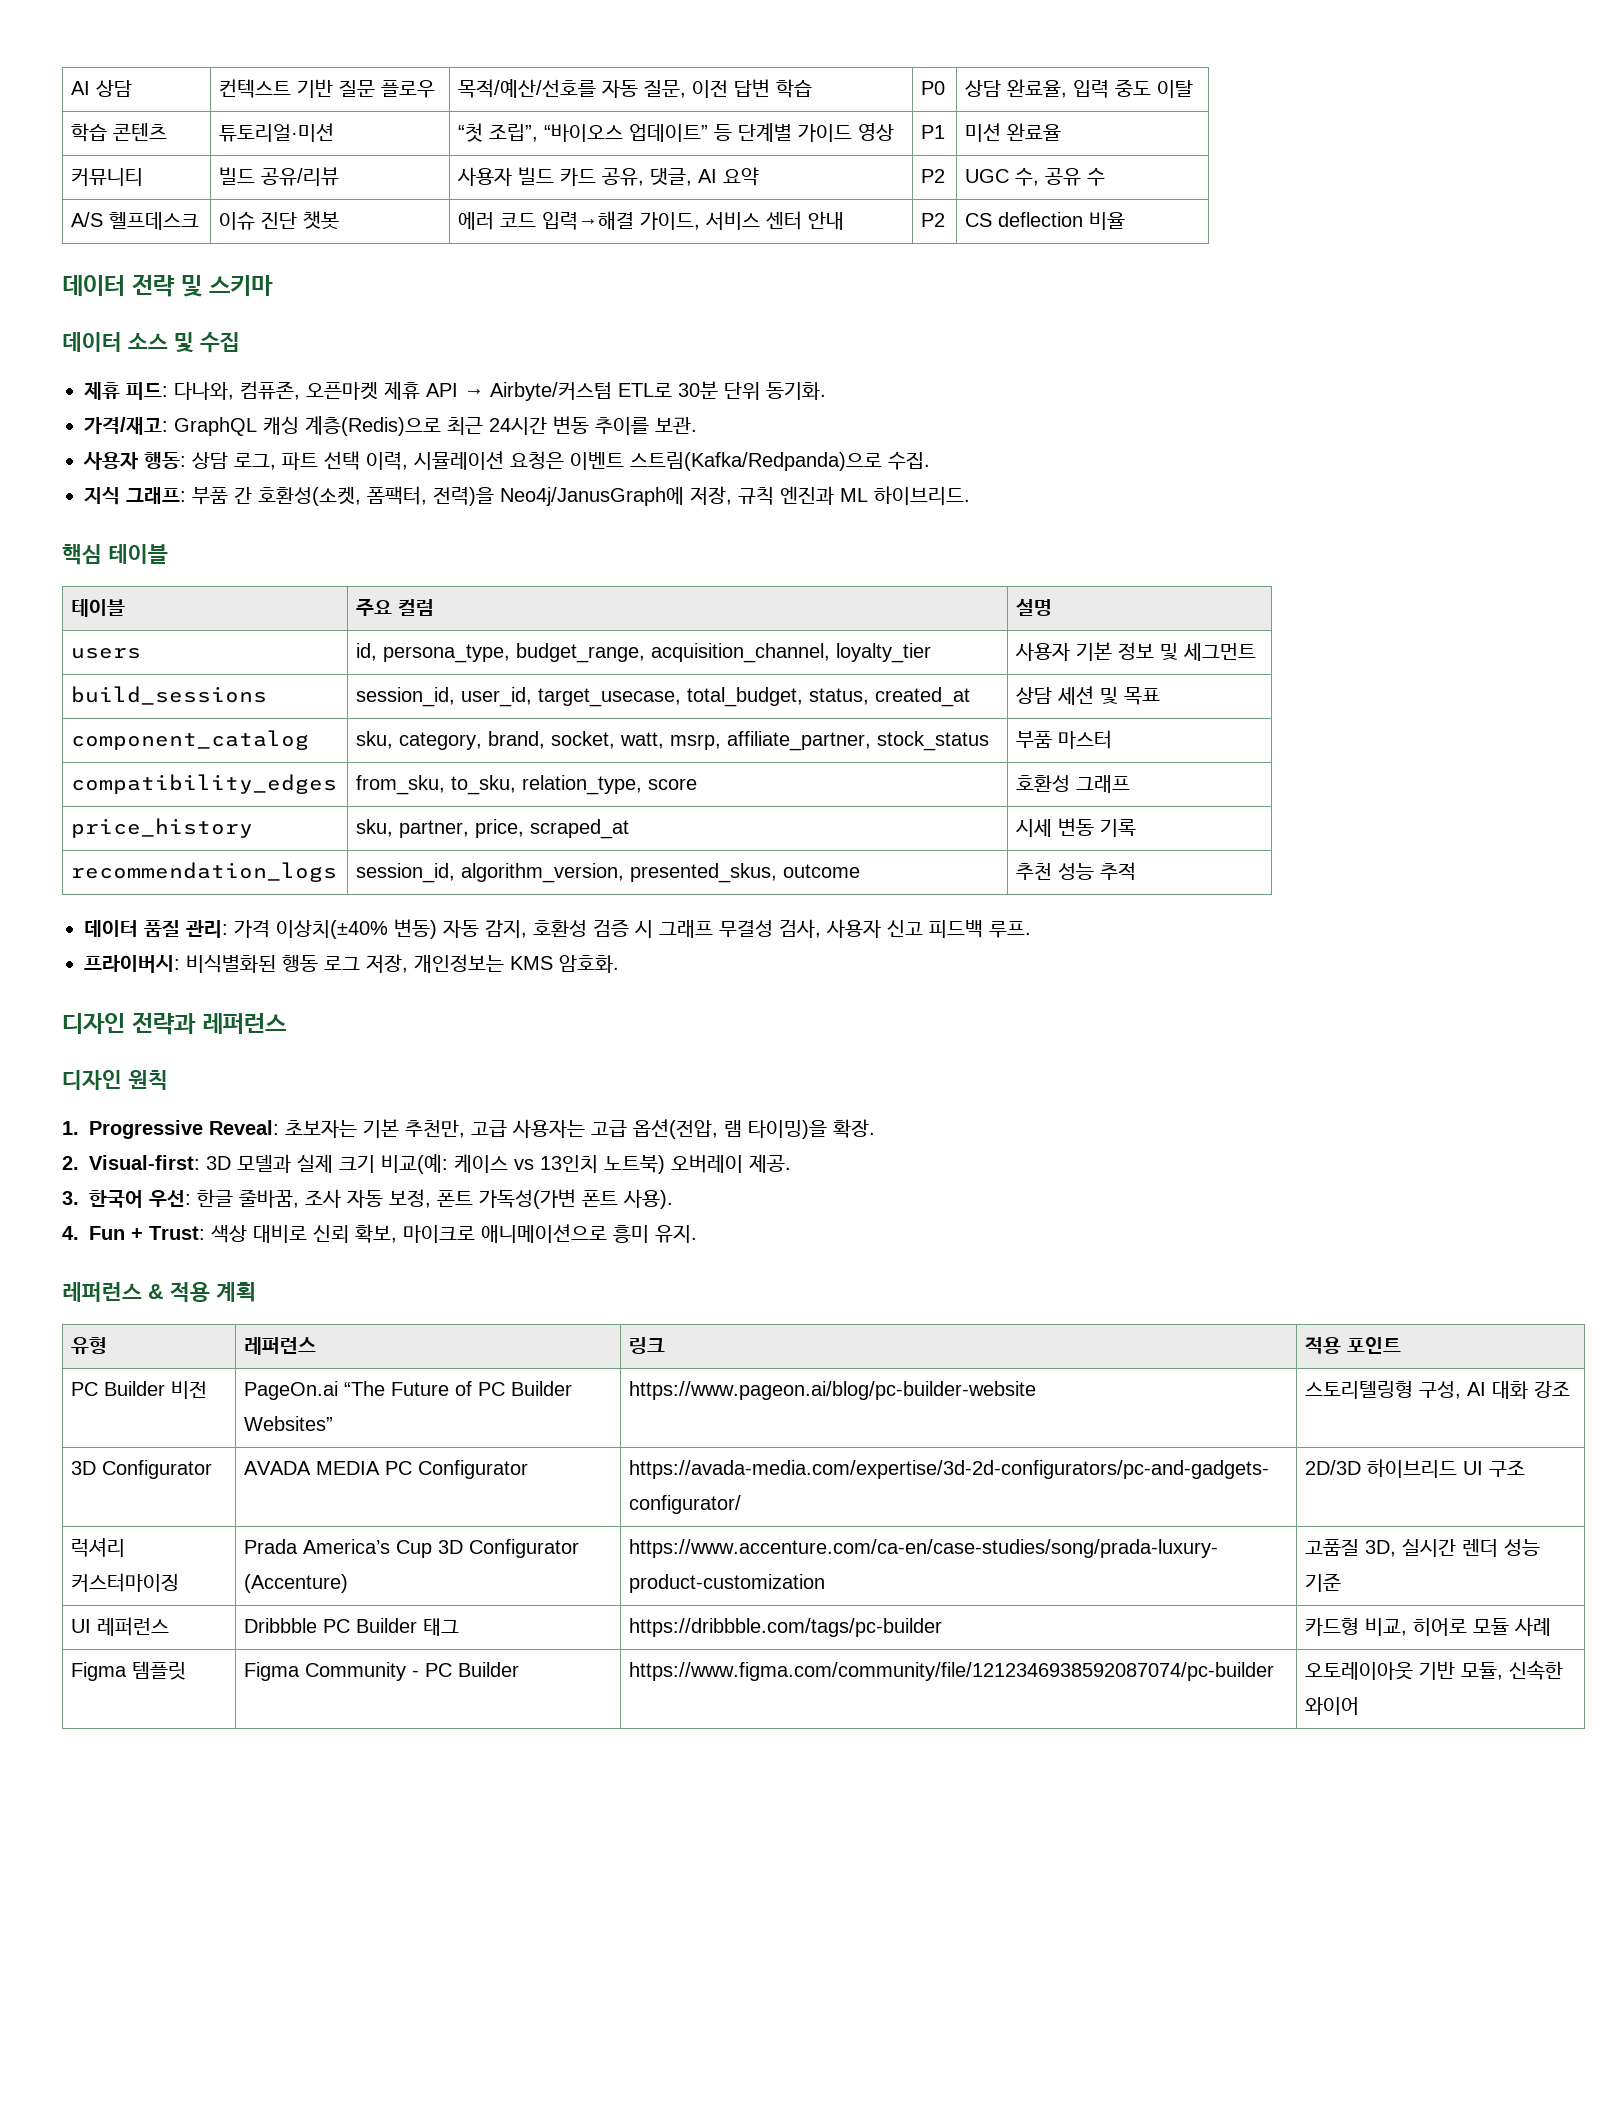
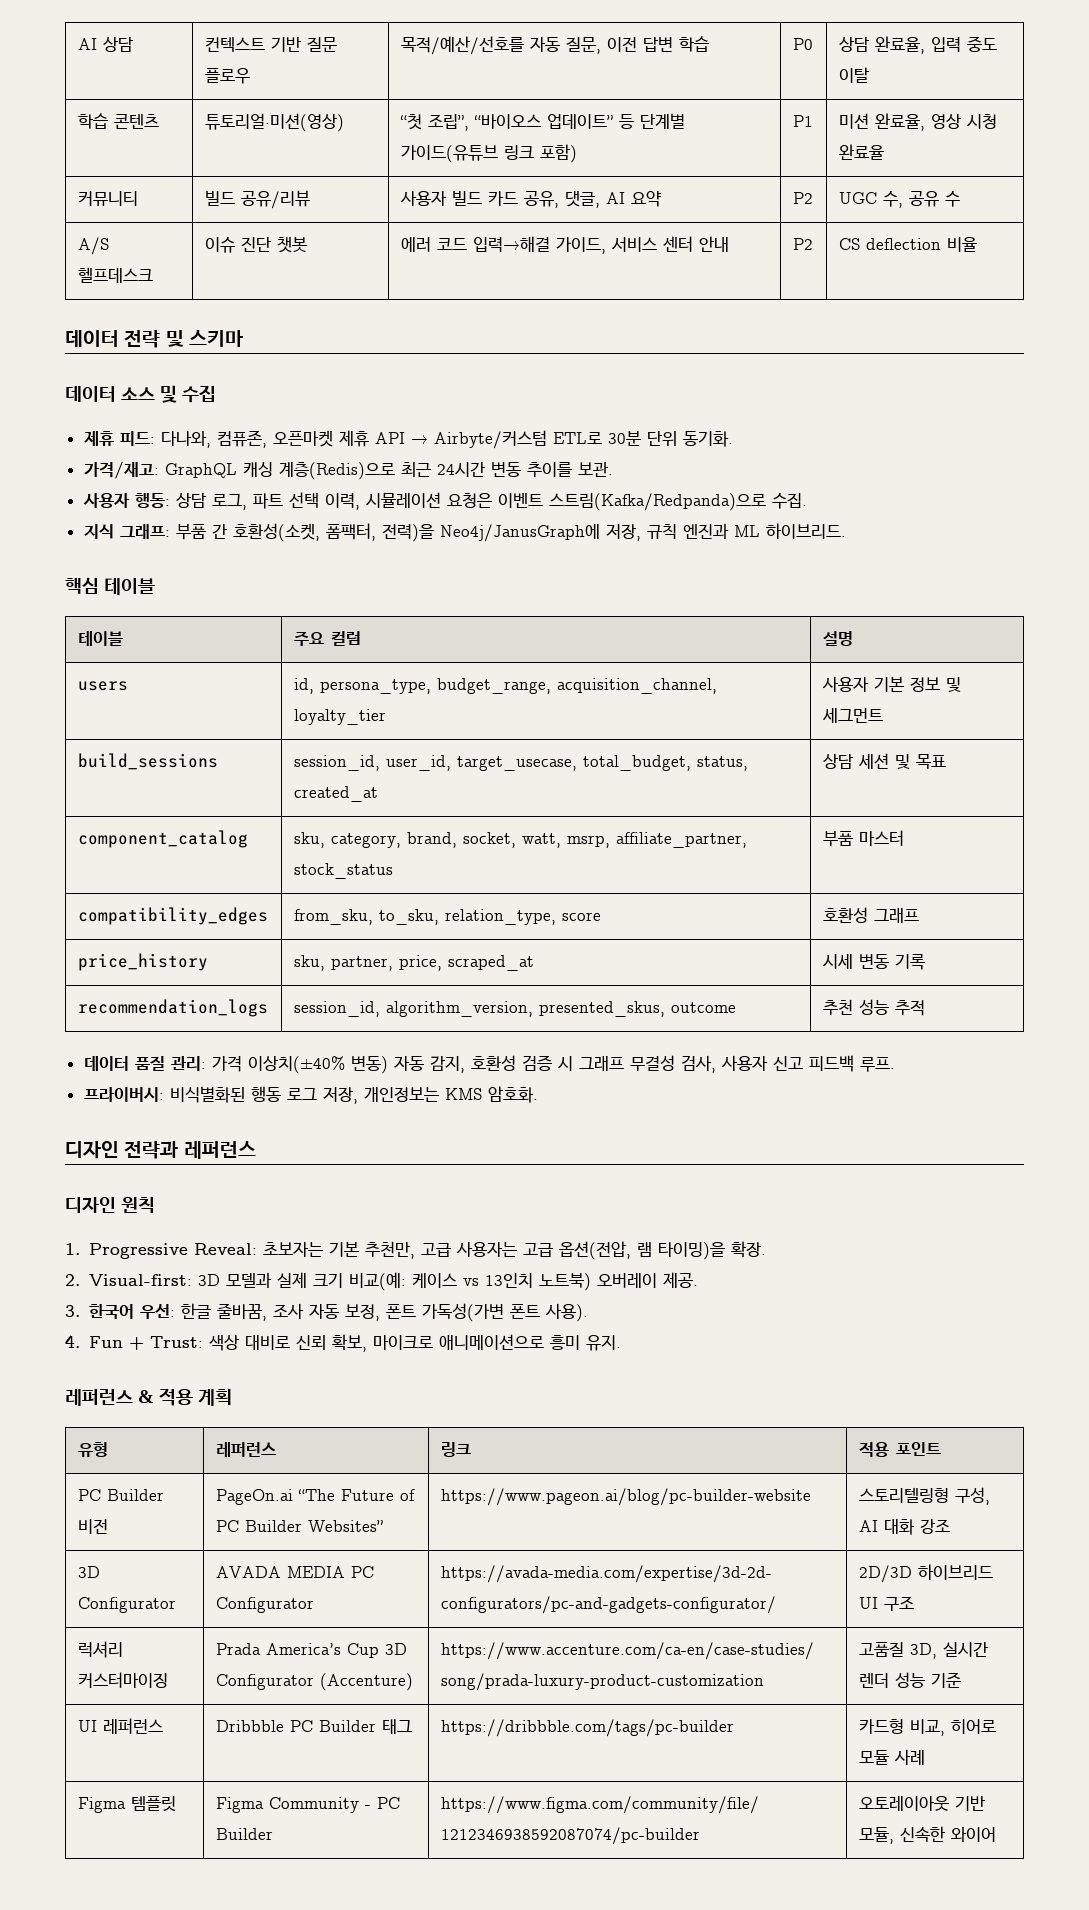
- 학습 콘텐츠 | 튜토리얼·미션 | “첫 조립”, “바이오스 업데이트” 등 단계별 가이드 영상 | P1 | 미션 완료율
+ 학습 콘텐츠 | 튜토리얼·미션(영상) | “첫 조립”, “바이오스 업데이트” 등 단계별 가이드(유튜브 링크 포함) | P1 | 미션 완료율, 영상 시청 완료율

